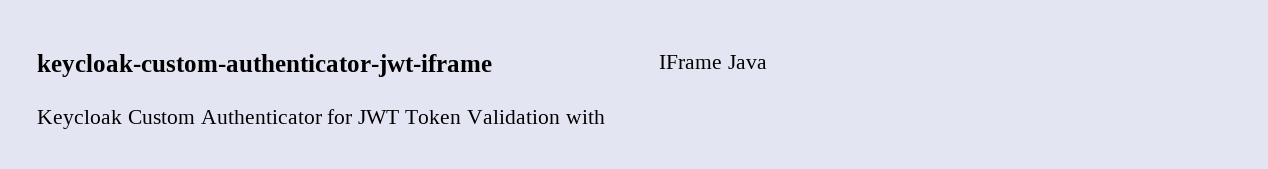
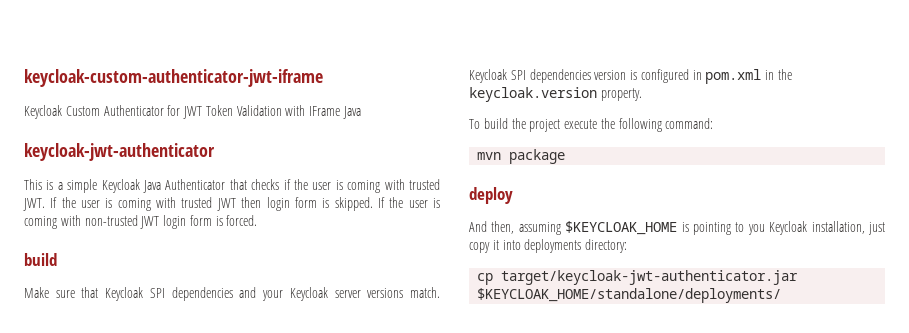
+ keycloak-jwt-authenticator
+ This is a simple Keycloak Java Authenticator that checks if the user is coming with trusted JWT. If the user is coming with trusted JWT then login form is skipped. If the user is coming with non-trusted JWT login form is forced.
+ build
+ Make sure that Keycloak SPI dependencies and your Keycloak server versions match. Keycloak SPI dependencies version is configured in pom.xml in the keycloak.version property.
+ To build the project execute the following command:
+ mvn package
+ deploy
+ And then, assuming $KEYCLOAK_HOME is pointing to you Keycloak installation, just copy it into deployments directory:
+ cp target/keycloak-jwt-authenticator.jar $KEYCLOAK_HOME/standalone/deployments/

